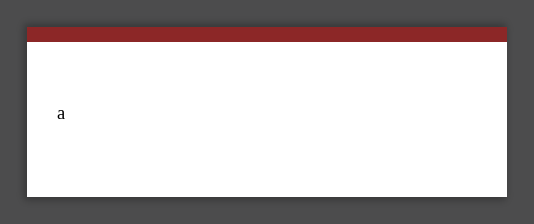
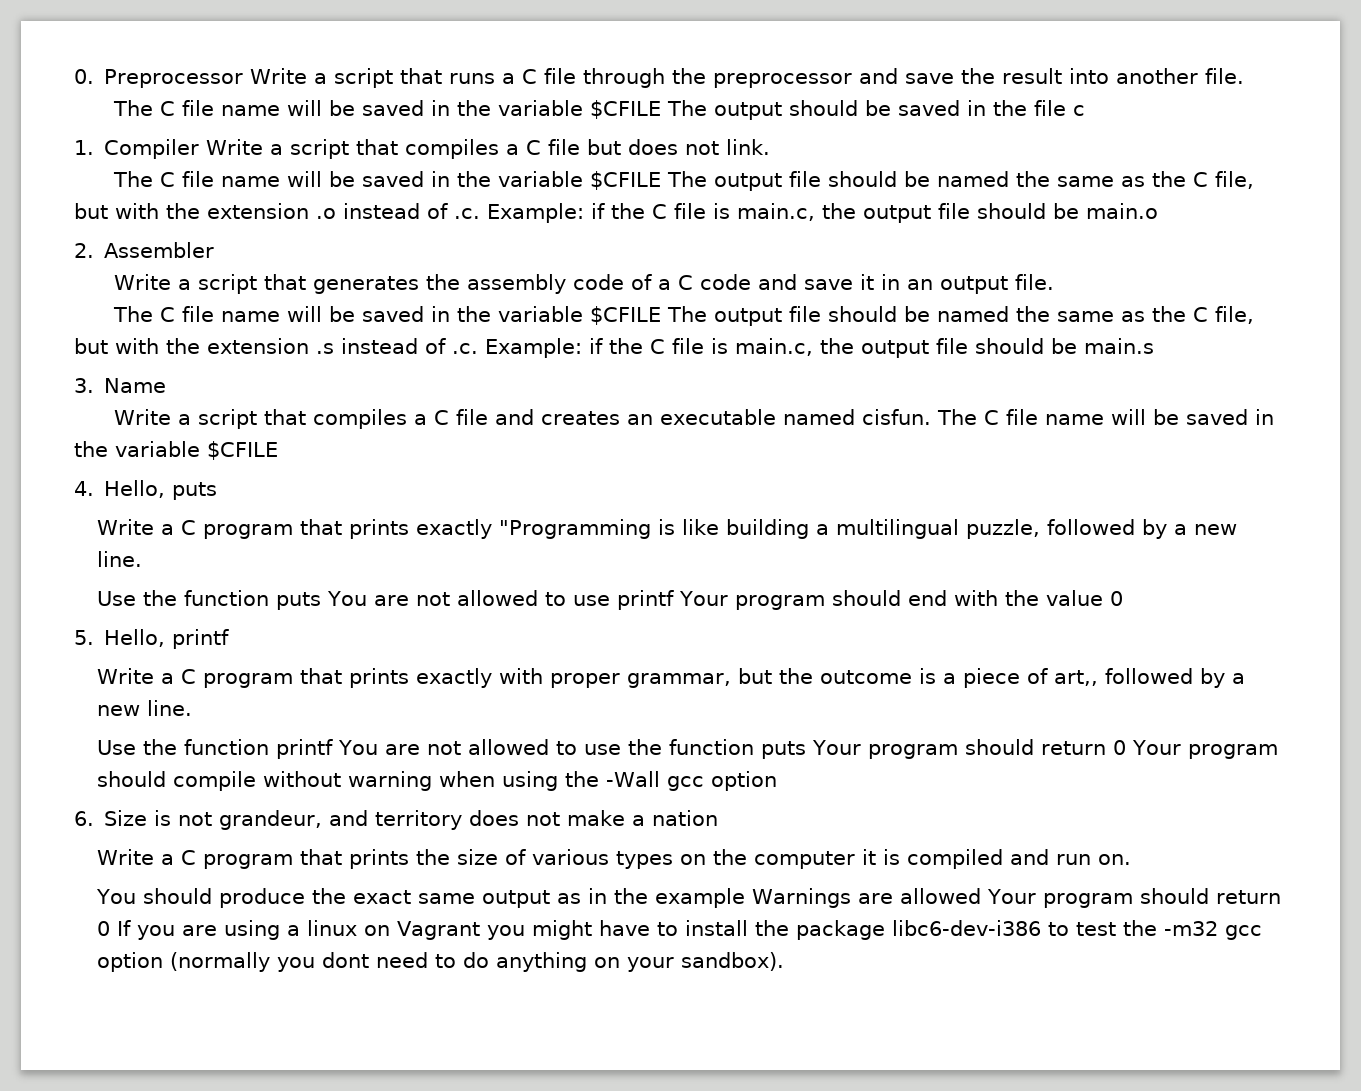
- a
+ 0. Preprocessor Write a script that runs a C file through the preprocessor and save the result into another file.
+ The C file name will be saved in the variable $CFILE The output should be saved in the file c
+ 1. Compiler Write a script that compiles a C file but does not link.
+ The C file name will be saved in the variable $CFILE The output file should be named the same as the C file, but with the extension .o instead of .c. Example: if the C file is main.c, the output file should be main.o
+ 2. Assembler
+ Write a script that generates the assembly code of a C code and save it in an output file.
+ The C file name will be saved in the variable $CFILE The output file should be named the same as the C file, but with the extension .s instead of .c. Example: if the C file is main.c, the output file should be main.s
+ 3. Name
+ Write a script that compiles a C file and creates an executable named cisfun. The C file name will be saved in the variable $CFILE
+ 4. Hello, puts
+ Write a C program that prints exactly "Programming is like building a multilingual puzzle, followed by a new line.
+ Use the function puts You are not allowed to use printf Your program should end with the value 0
+ 5. Hello, printf
+ Write a C program that prints exactly with proper grammar, but the outcome is a piece of art,, followed by a new line.
+ Use the function printf You are not allowed to use the function puts Your program should return 0 Your program should compile without warning when using the -Wall gcc option
+ 6. Size is not grandeur, and territory does not make a nation
+ Write a C program that prints the size of various types on the computer it is compiled and run on.
+ You should produce the exact same output as in the example Warnings are allowed Your program should return 0 If you are using a linux on Vagrant you might have to install the package libc6-dev-i386 to test the -m32 gcc option (normally you dont need to do anything on your sandbox).

